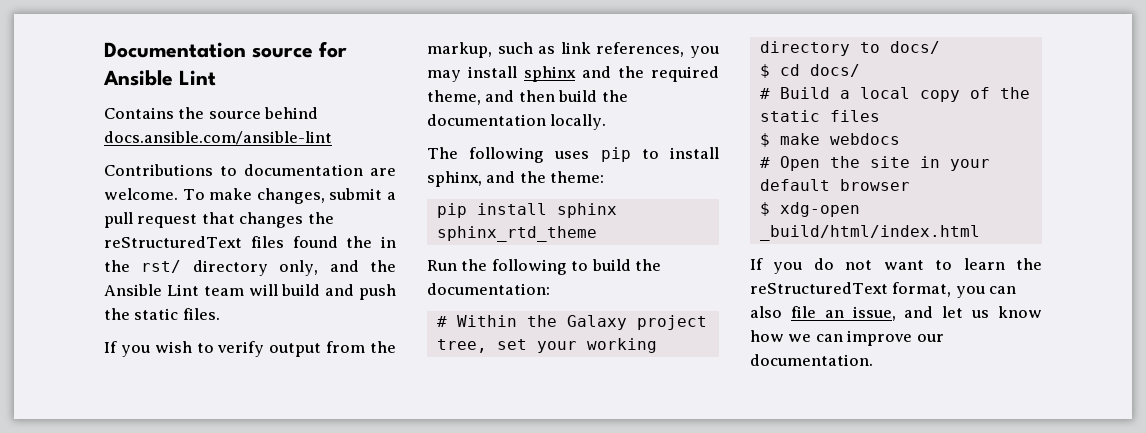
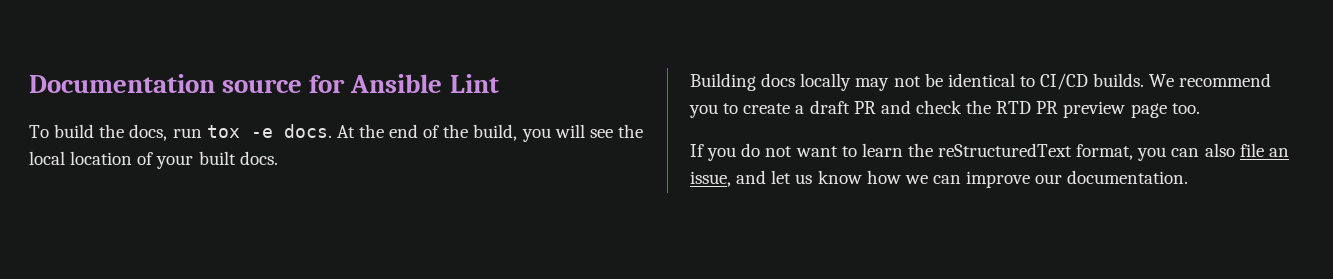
- Contains the source behind docs.ansible.com/ansible-lint
- Contributions to documentation are welcome. To make changes, submit a pull request that changes the reStructuredText files found the in the rst/ directory only, and the Ansible Lint team will build and push the static files.
- If you wish to verify output from the markup, such as link references, you may install sphinx and the required theme, and then build the documentation locally.
- The following uses pip to install sphinx, and the theme:
- pip install sphinx sphinx_rtd_theme
- Run the following to build the documentation:
- # Within the Galaxy project tree, set your working directory to docs/
- $ cd docs/
- # Build a local copy of the static files
- $ make webdocs
- # Open the site in your default browser
- $ xdg-open _build/html/index.html
+ To build the docs, run tox -e docs. At the end of the build, you will see the local location of your built docs.
+ Building docs locally may not be identical to CI/CD builds. We recommend you to create a draft PR and check the RTD PR preview page too.

